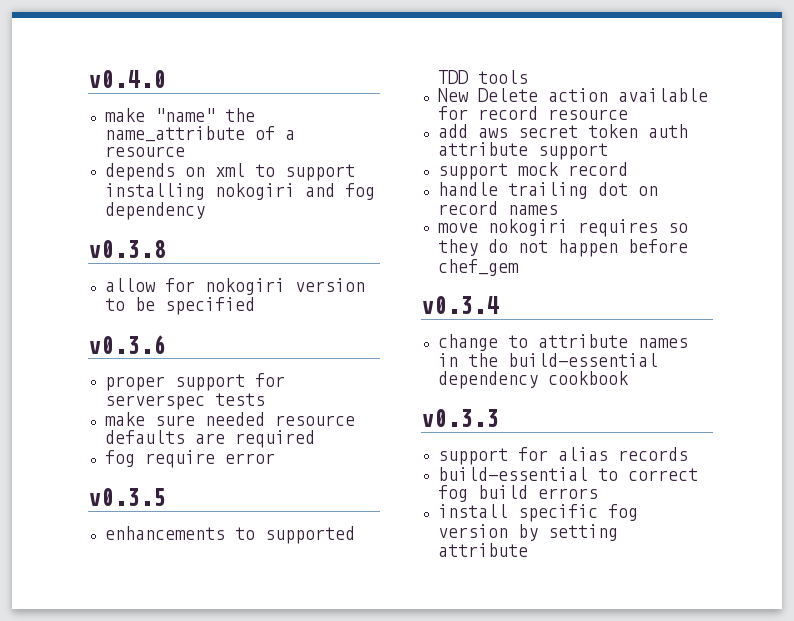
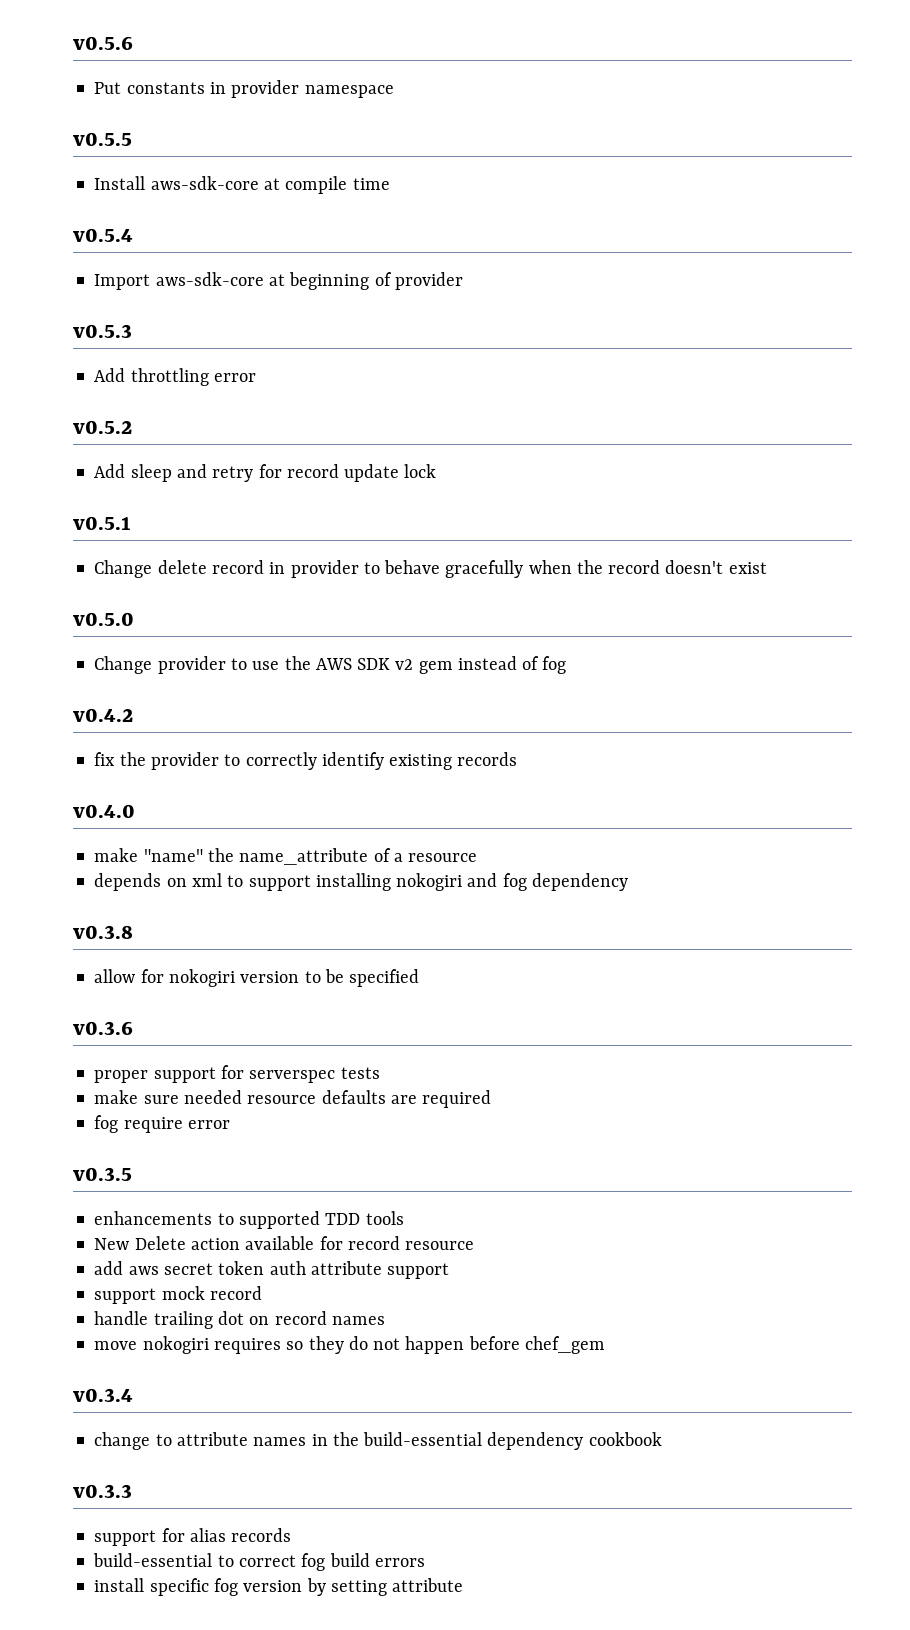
+ v0.5.6
+ Put constants in provider namespace
+ v0.5.5
+ Install aws-sdk-core at compile time
+ v0.5.4
+ Import aws-sdk-core at beginning of provider
+ v0.5.3
+ Add throttling error
+ v0.5.2
+ Add sleep and retry for record update lock
+ v0.5.1
+ Change delete record in provider to behave gracefully when the record doesn't exist
+ v0.5.0
+ Change provider to use the AWS SDK v2 gem instead of fog
+ v0.4.2
+ fix the provider to correctly identify existing records

